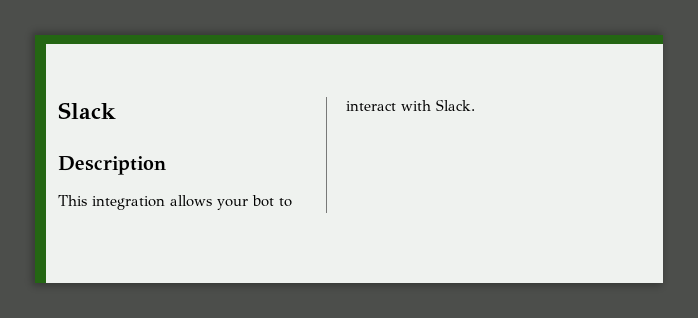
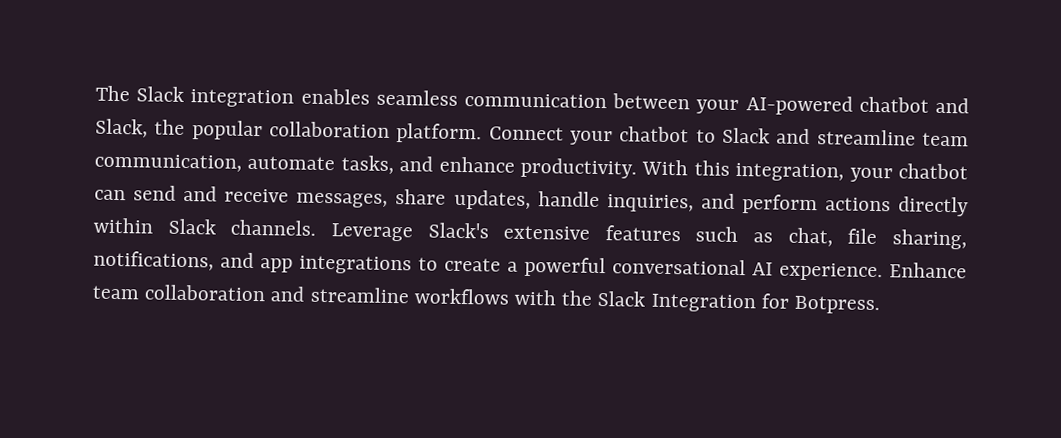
- Slack
- Description
- This integration allows your bot to interact with Slack.
+ The Slack integration enables seamless communication between your AI-powered chatbot and Slack, the popular collaboration platform. Connect your chatbot to Slack and streamline team communication, automate tasks, and enhance productivity. With this integration, your chatbot can send and receive messages, share updates, handle inquiries, and perform actions directly within Slack channels. Leverage Slack's extensive features such as chat, file sharing, notifications, and app integrations to create a powerful conversational AI experience. Enhance team collaboration and streamline workflows with the Slack Integration for Botpress.

